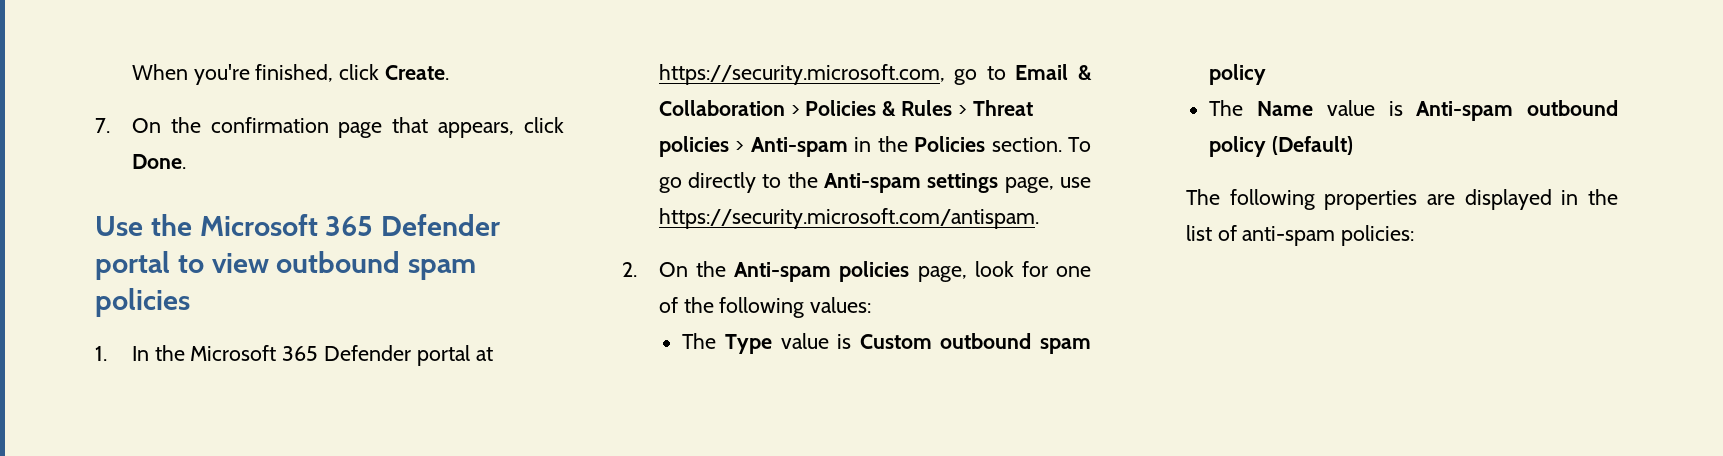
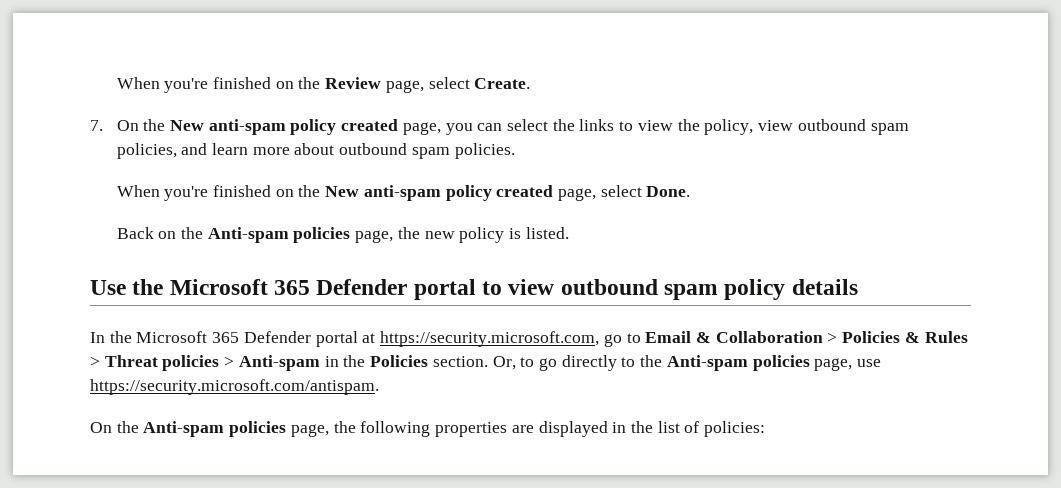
- When you're finished, click Create.
- 7. On the confirmation page that appears, click Done.
+ When you're finished on the Review page, select Create.
+ 7. On the New anti-spam policy created page, you can select the links to view the policy, view outbound spam policies, and learn more about outbound spam policies.
+ When you're finished on the New anti-spam policy created page, select Done.
+ Back on the Anti-spam policies page, the new policy is listed.
- Use the Microsoft 365 Defender portal to view outbound spam policies
- 1. In the Microsoft 365 Defender portal at https://security.microsoft.com, go to Email & Collaboration > Policies & Rules > Threat policies > Anti-spam in the Policies section.
+ Use the Microsoft 365 Defender portal to view outbound spam policy details
+ In the Microsoft 365 Defender portal at https://security.microsoft.com, go to Email & Collaboration > Policies & Rules > Threat policies > Anti-spam in the Policies section.
- To go directly to the Anti-spam settings page, use https://security.microsoft.com/antispam.
+ Or, to go directly to the Anti-spam policies page, use https://security.microsoft.com/antispam.
- 2. On the Anti-spam policies page, look for one of the following values:
- The Type value is Custom outbound spam policy
- The Name value is Anti-spam outbound policy (Default)
- The following properties are displayed in the list of anti-spam policies:
+ On the Anti-spam policies page, the following properties are displayed in the list of policies:

